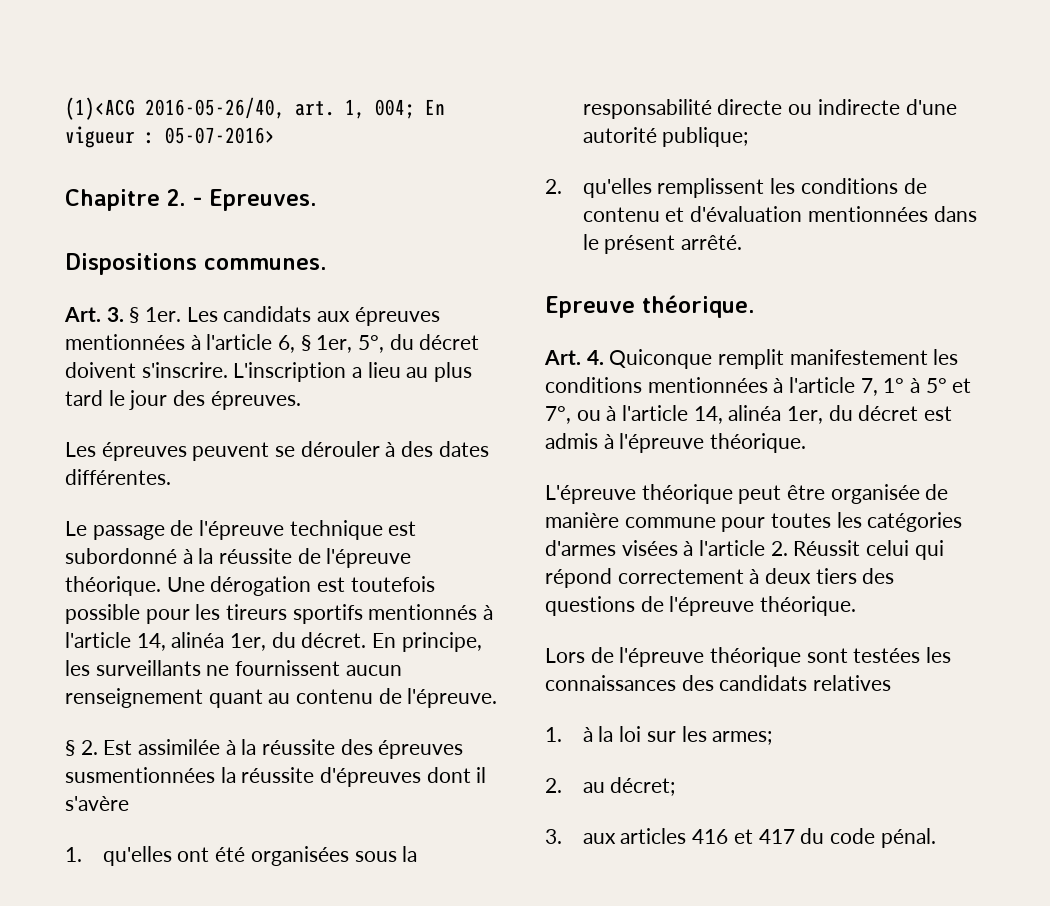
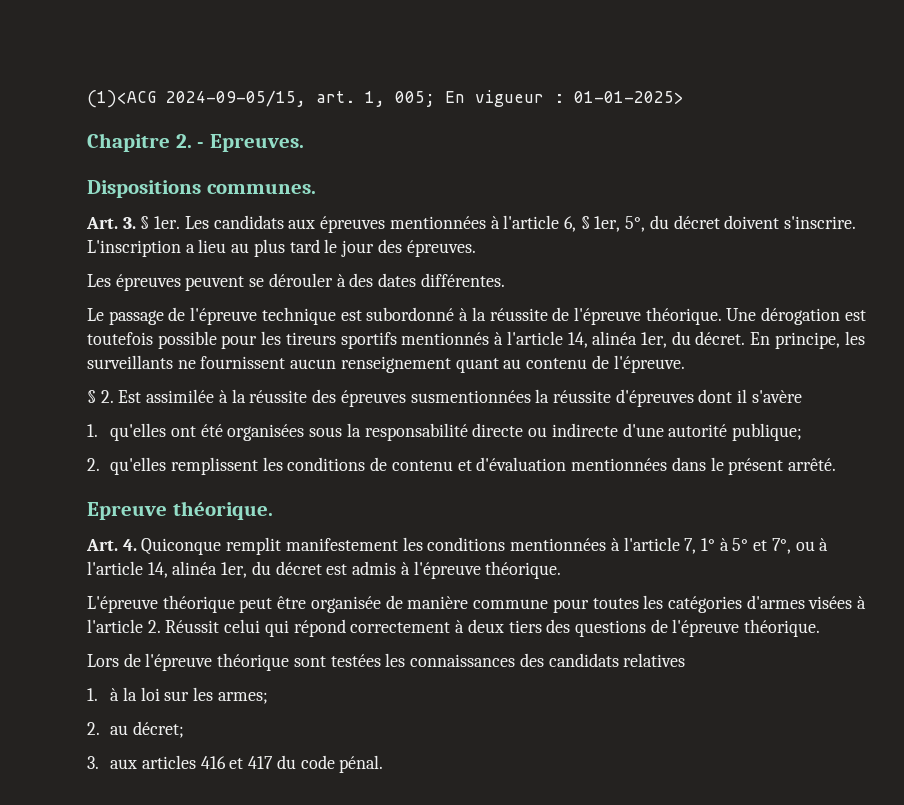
- (1)<ACG 2016-05-26/40, art. 1, 004; En vigueur : 05-07-2016>
+ (1)<ACG 2024-09-05/15, art. 1, 005; En vigueur : 01-01-2025>

